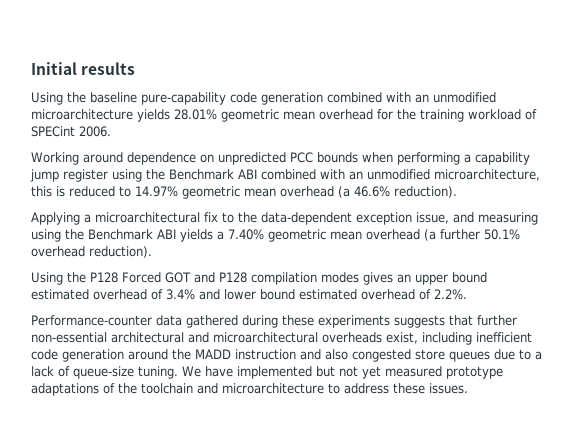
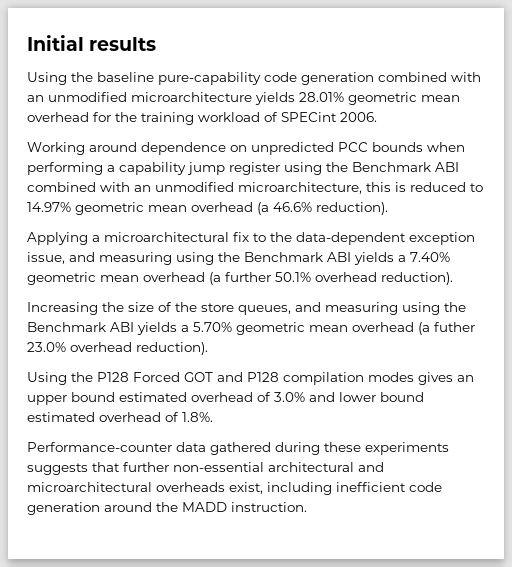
+ Increasing the size of the store queues, and measuring using the Benchmark ABI yields a 5.70% geometric mean overhead (a futher 23.0% overhead reduction).
- Using the P128 Forced GOT and P128 compilation modes gives an upper bound estimated overhead of 3.4% and lower bound estimated overhead of 2.2%.
+ Using the P128 Forced GOT and P128 compilation modes gives an upper bound estimated overhead of 3.0% and lower bound estimated overhead of 1.8%.
- Performance-counter data gathered during these experiments suggests that further non-essential architectural and microarchitectural overheads exist, including inefficient code generation around the MADD instruction and also congested store queues due to a lack of queue-size tuning. We have implemented but not yet measured prototype adaptations of the toolchain and microarchitecture to address these issues.
+ Performance-counter data gathered during these experiments suggests that further non-essential architectural and microarchitectural overheads exist, including inefficient code generation around the MADD instruction.

